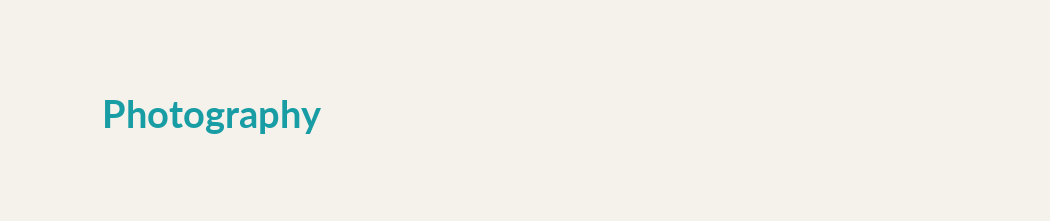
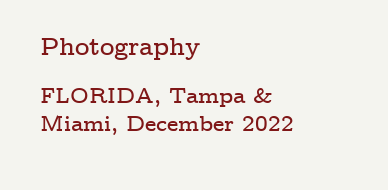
+ FLORIDA, Tampa & Miami, December 2022

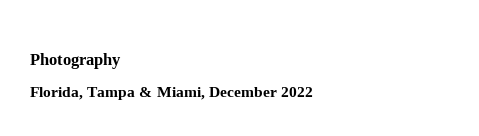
- FLORIDA, Tampa & Miami, December 2022
+ Florida, Tampa & Miami, December 2022

